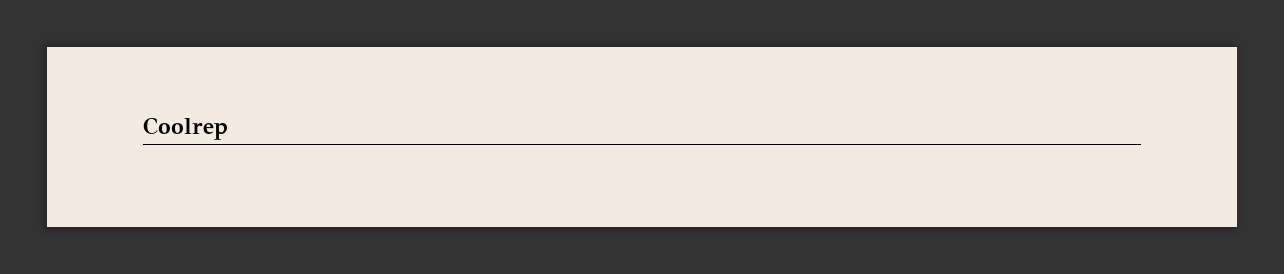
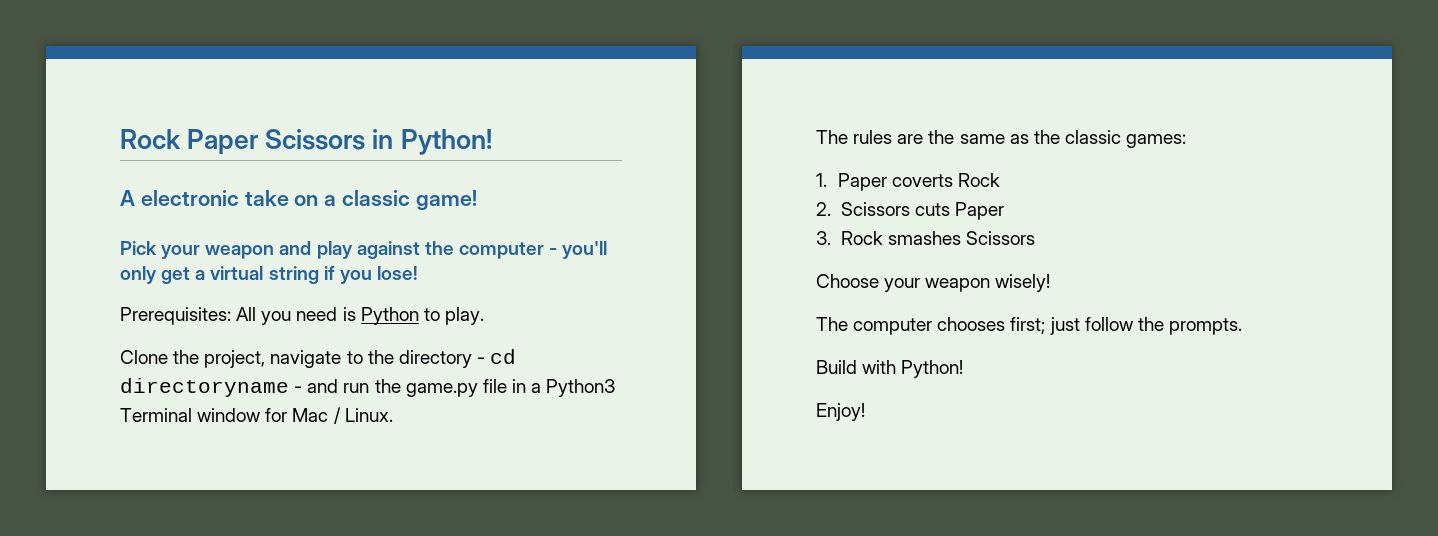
- Coolrep
+ Rock Paper Scissors in Python!
+ A electronic take on a classic game!
+ Pick your weapon and play against the computer - you'll only get a virtual string if you lose!
+ Prerequisites: All you need is Python to play.
+ Clone the project, navigate to the directory - cd directoryname - and run the game.py file in a Python3 Terminal window for Mac / Linux.
+ The rules are the same as the classic games:
+ 1. Paper coverts Rock
+ 2. Scissors cuts Paper
+ 3. Rock smashes Scissors
+ Choose your weapon wisely!
+ The computer chooses first; just follow the prompts.
+ Build with Python!
+ Enjoy!

